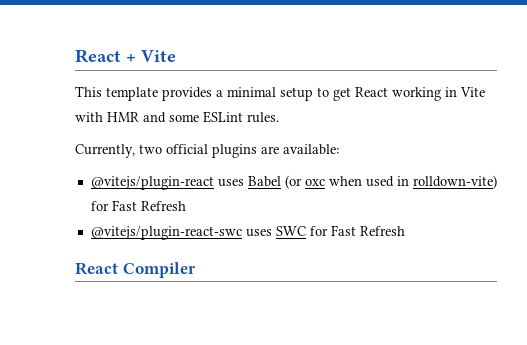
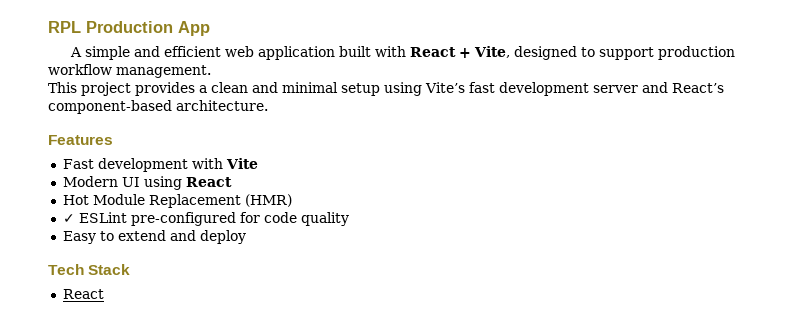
- React + Vite
- This template provides a minimal setup to get React working in Vite with HMR and some ESLint rules.
- Currently, two official plugins are available:
- @vitejs/plugin-react uses Babel (or oxc when used in rolldown-vite) for Fast Refresh
- @vitejs/plugin-react-swc uses SWC for Fast Refresh
- React Compiler
+ RPL Production App
+ A simple and efficient web application built with React + Vite, designed to support production workflow management.
+ This project provides a clean and minimal setup using Vite’s fast development server and React’s component-based architecture.
+ Features
+ Fast development with Vite
+ Modern UI using React
+ Hot Module Replacement (HMR)
+ ✓ ESLint pre-configured for code quality
+ Easy to extend and deploy
+ Tech Stack
+ React

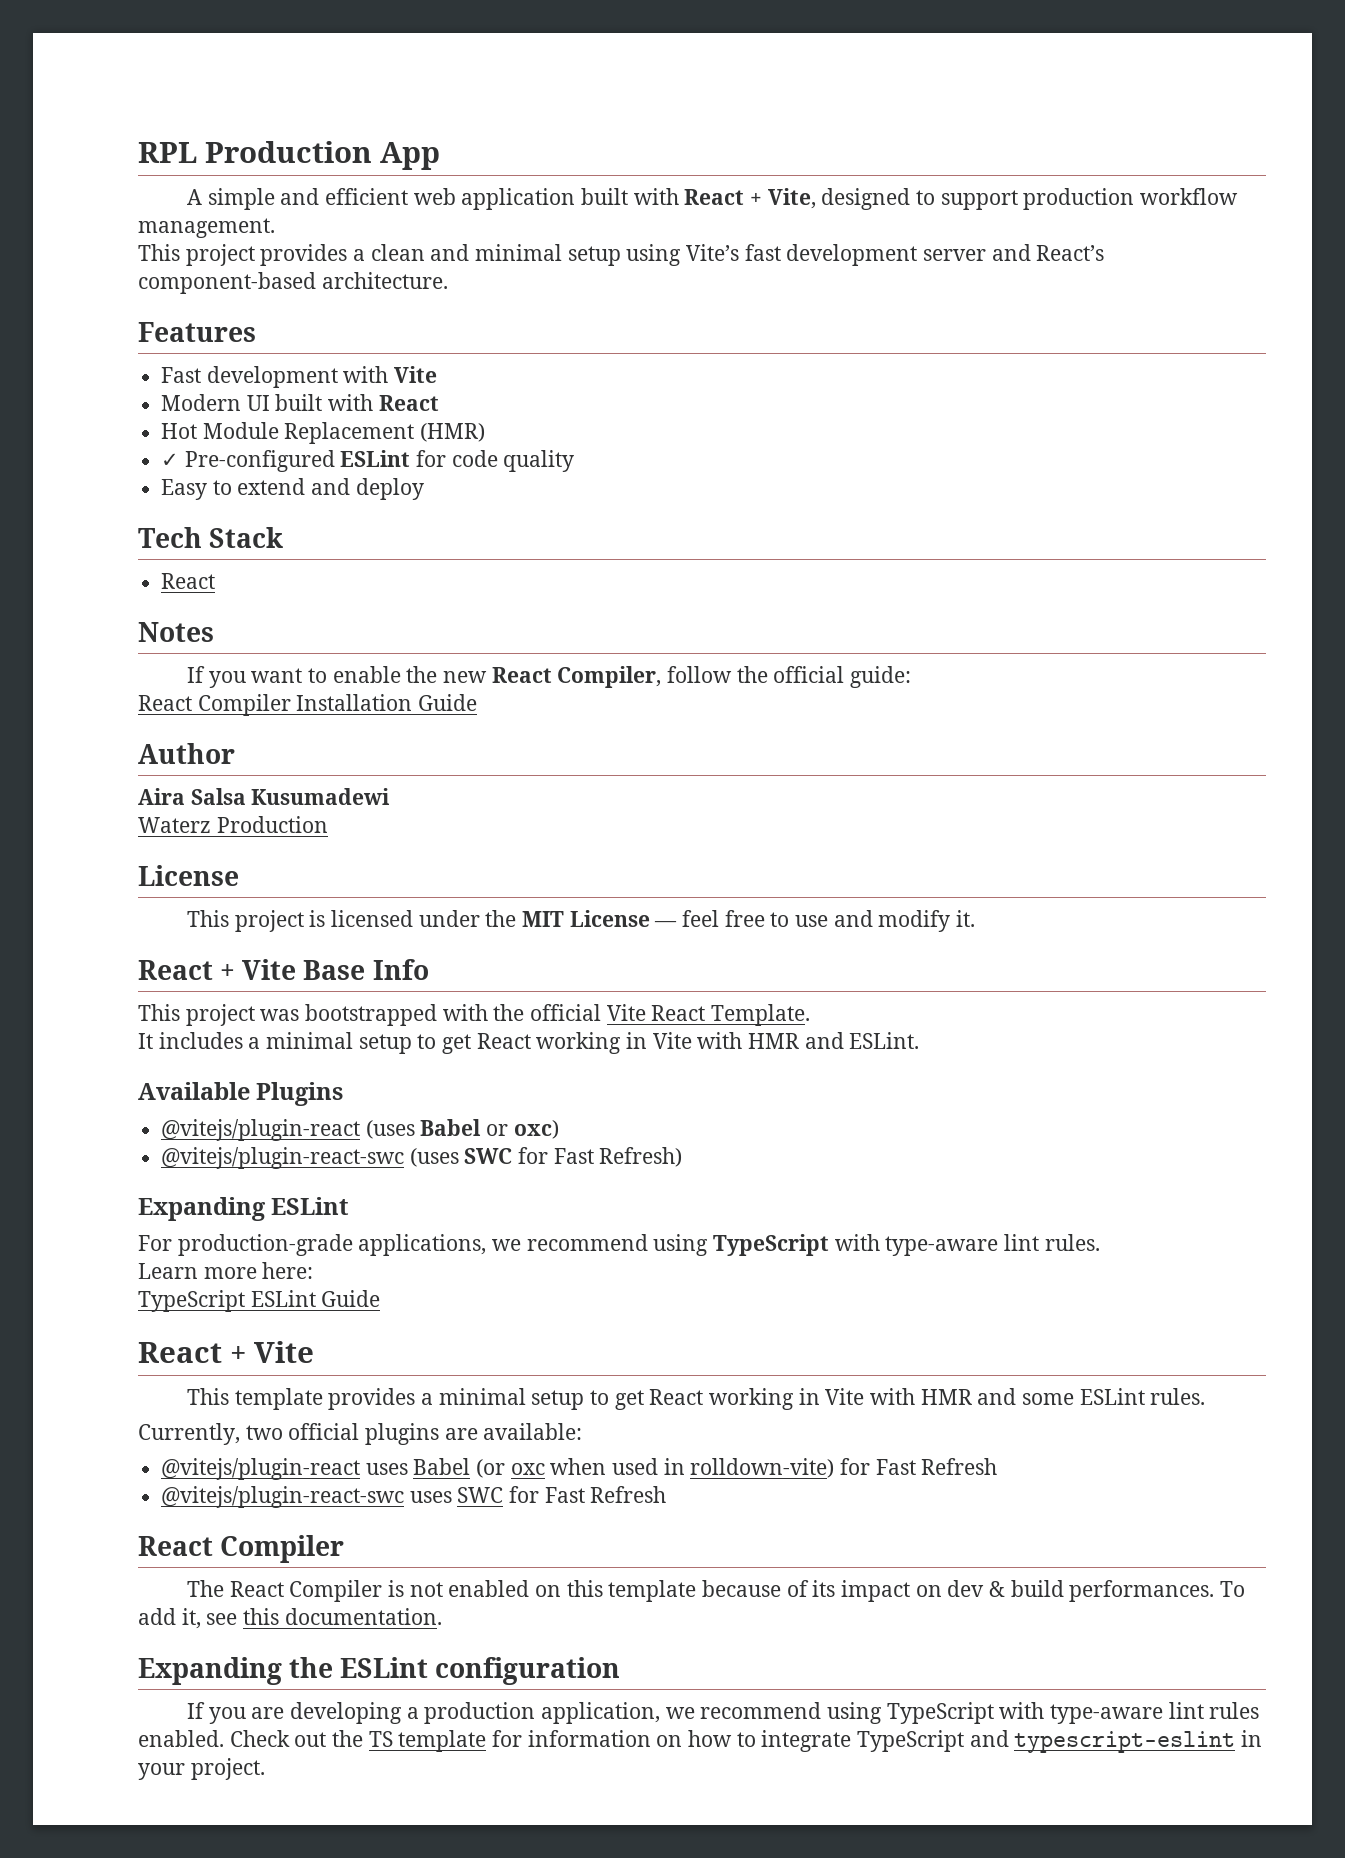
- Modern UI using React
+ Modern UI built with React
- ✓ ESLint pre-configured for code quality
+ ✓ Pre-configured ESLint for code quality
+ Notes
+ If you want to enable the new React Compiler, follow the official guide:
+ React Compiler Installation Guide
+ Author
+ Aira Salsa Kusumadewi
+ Waterz Production
+ License
+ This project is licensed under the MIT License — feel free to use and modify it.
+ React + Vite Base Info
+ This project was bootstrapped with the official Vite React Template.
+ It includes a minimal setup to get React working in Vite with HMR and ESLint.
+ Available Plugins
+ @vitejs/plugin-react (uses Babel or oxc)
+ @vitejs/plugin-react-swc (uses SWC for Fast Refresh)
+ Expanding ESLint
+ For production-grade applications, we recommend using TypeScript with type-aware lint rules.
+ Learn more here:
+ TypeScript ESLint Guide
+ React + Vite
+ This template provides a minimal setup to get React working in Vite with HMR and some ESLint rules.
+ Currently, two official plugins are available:
+ @vitejs/plugin-react uses Babel (or oxc when used in rolldown-vite) for Fast Refresh
+ @vitejs/plugin-react-swc uses SWC for Fast Refresh
+ React Compiler
+ The React Compiler is not enabled on this template because of its impact on dev & build performances. To add it, see this documentation.
+ Expanding the ESLint configuration
+ If you are developing a production application, we recommend using TypeScript with type-aware lint rules enabled. Check out the TS template for information on how to integrate TypeScript and typescript-eslint in your project.

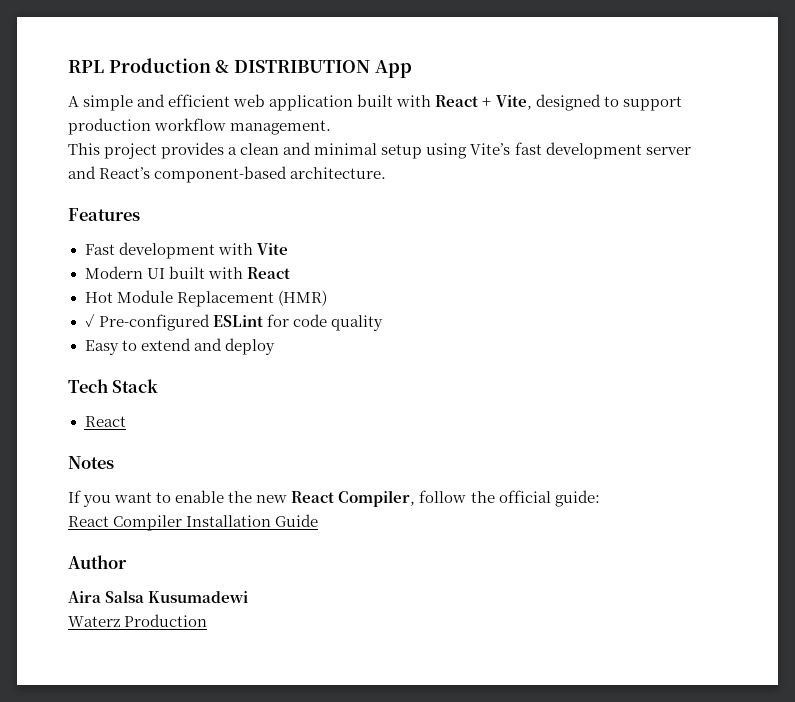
- RPL Production App
+ RPL Production & DISTRIBUTION App
  Waterz Production
- License
- This project is licensed under the MIT License — feel free to use and modify it.
- React + Vite Base Info
- This project was bootstrapped with the official Vite React Template.
- It includes a minimal setup to get React working in Vite with HMR and ESLint.
- Available Plugins
- @vitejs/plugin-react (uses Babel or oxc)
- @vitejs/plugin-react-swc (uses SWC for Fast Refresh)
- Expanding ESLint
- For production-grade applications, we recommend using TypeScript with type-aware lint rules.
- Learn more here:
- TypeScript ESLint Guide
- React + Vite
- This template provides a minimal setup to get React working in Vite with HMR and some ESLint rules.
- Currently, two official plugins are available:
- @vitejs/plugin-react uses Babel (or oxc when used in rolldown-vite) for Fast Refresh
- @vitejs/plugin-react-swc uses SWC for Fast Refresh
- React Compiler
- The React Compiler is not enabled on this template because of its impact on dev & build performances. To add it, see this documentation.
- Expanding the ESLint configuration
- If you are developing a production application, we recommend using TypeScript with type-aware lint rules enabled. Check out the TS template for information on how to integrate TypeScript and typescript-eslint in your project.

